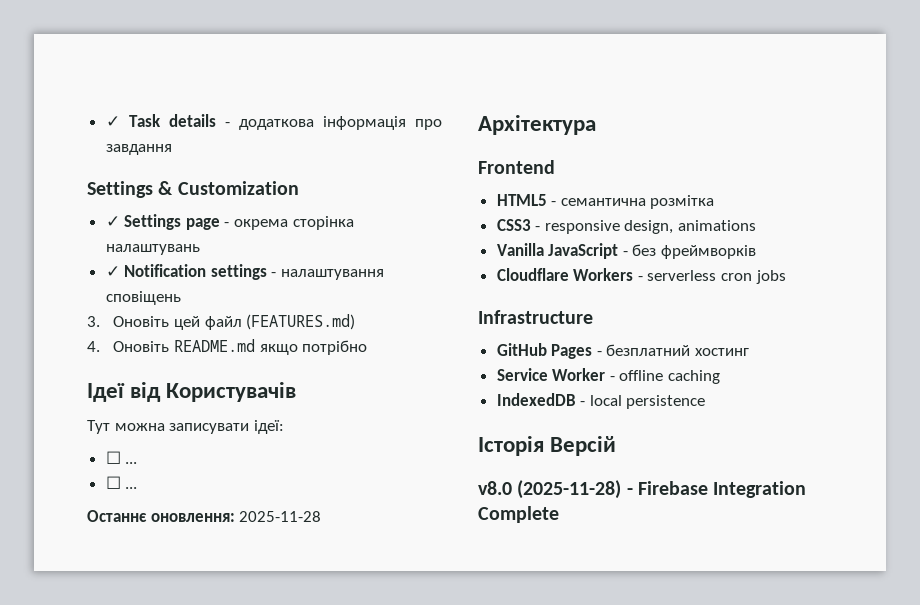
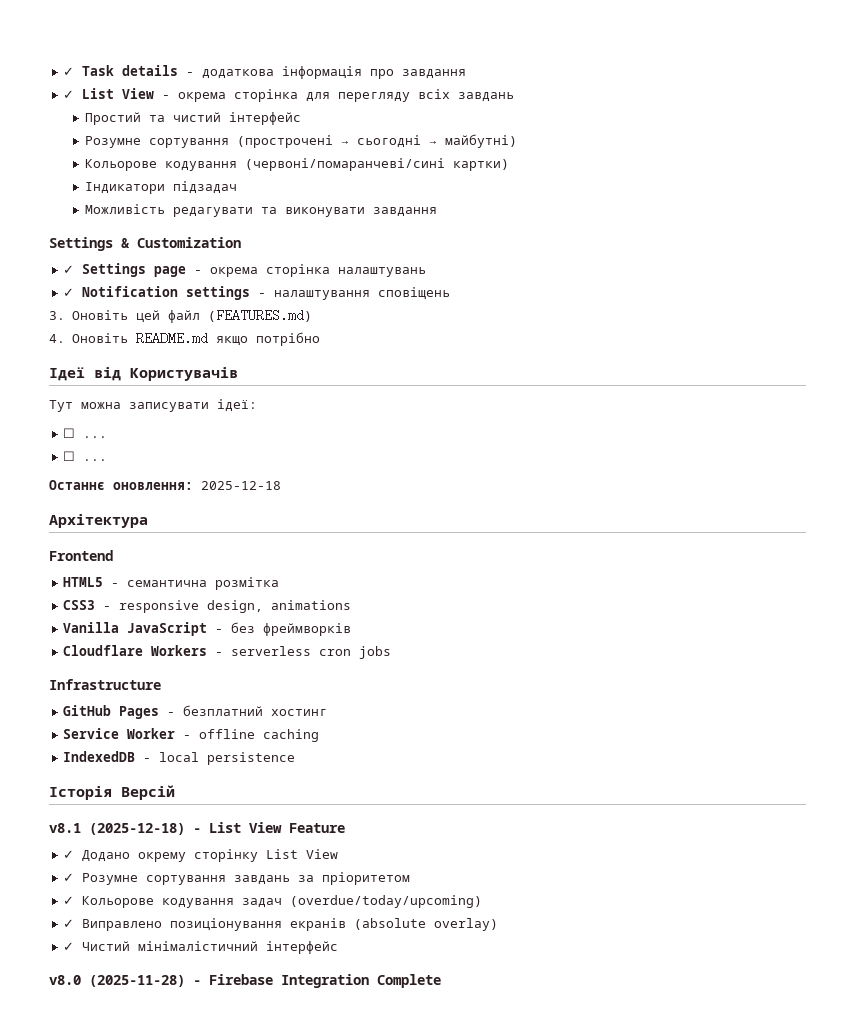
+ ✓ List View - окрема сторінка для перегляду всіх завдань
+ Простий та чистий інтерфейс
+ Розумне сортування (прострочені → сьогодні → майбутні)
+ Кольорове кодування (червоні/помаранчеві/сині картки)
+ Індикатори підзадач
+ Можливість редагувати та виконувати завдання
- Останнє оновлення: 2025-11-28
+ Останнє оновлення: 2025-12-18
+ v8.1 (2025-12-18) - List View Feature
+ ✓ Додано окрему сторінку List View
+ ✓ Розумне сортування завдань за пріоритетом
+ ✓ Кольорове кодування задач (overdue/today/upcoming)
+ ✓ Виправлено позиціонування екранів (absolute overlay)
+ ✓ Чистий мінімалістичний інтерфейс

